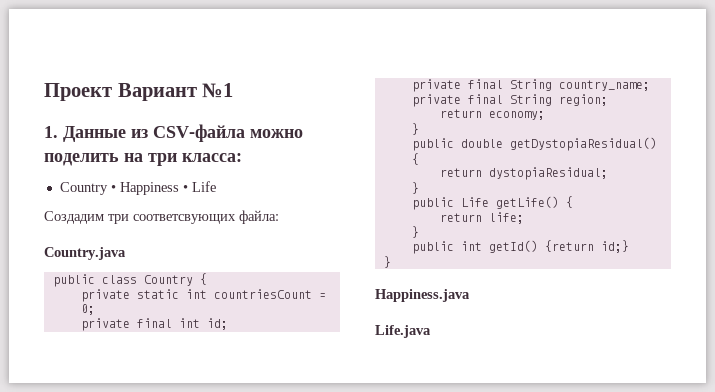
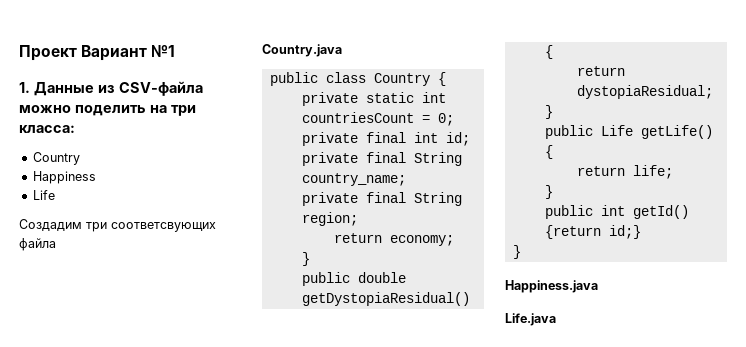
  1. Данные из CSV-файла можно поделить на три класса:
- Country • Happiness • Life
+ Country
+ Happiness
+ Life
- Создадим три соответсвующих файла:
+ Создадим три соответсвующих файла

